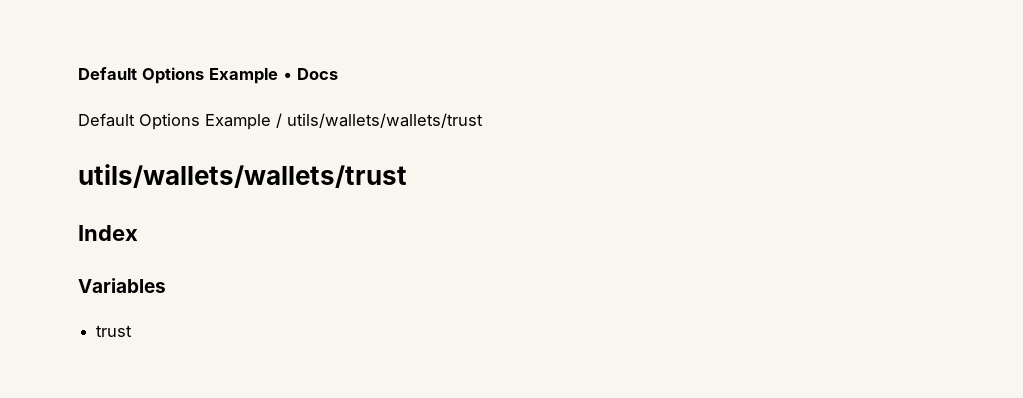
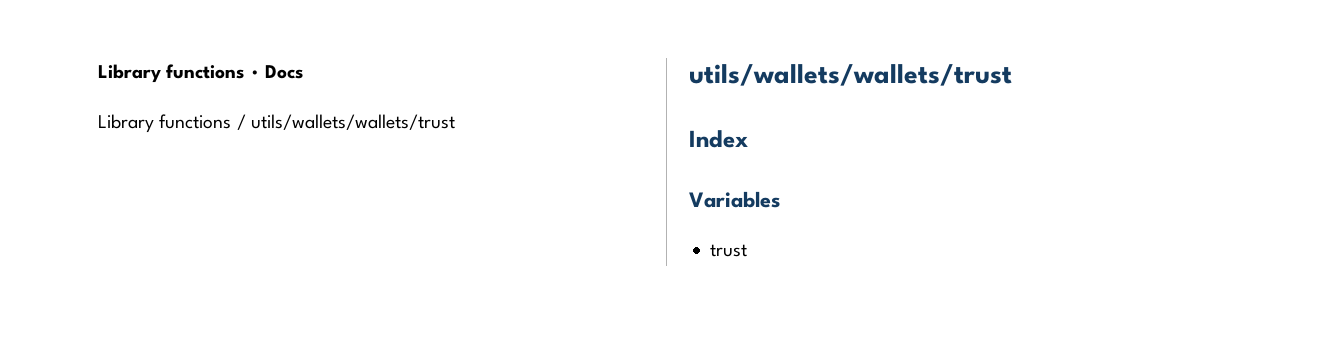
- Default Options Example • Docs
+ Library functions • Docs
- Default Options Example / utils/wallets/wallets/trust
+ Library functions / utils/wallets/wallets/trust

